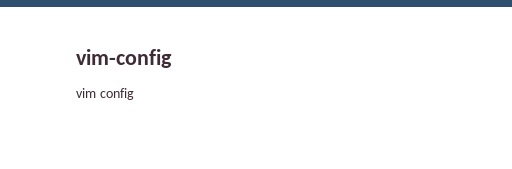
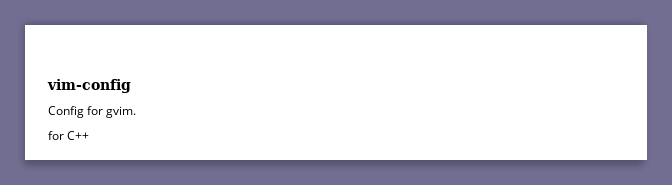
- vim config
+ Config for gvim.
+ for C++

